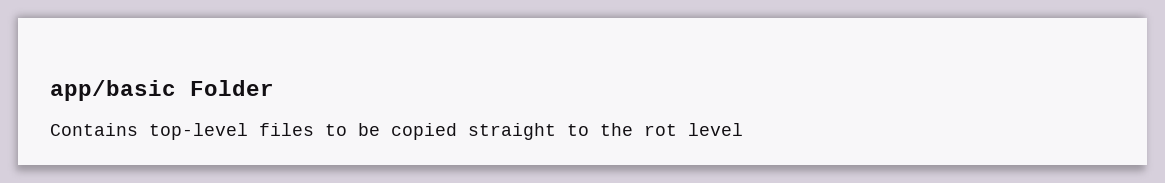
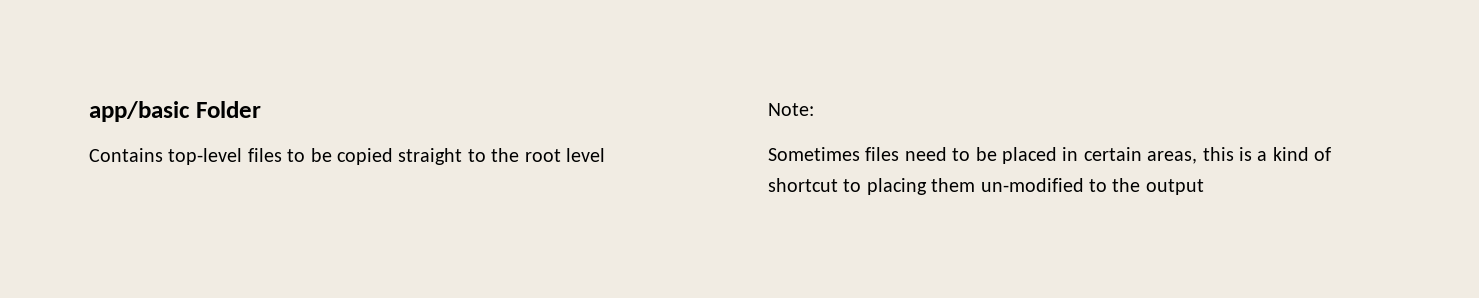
- Contains top-level files to be copied straight to the rot level
+ Contains top-level files to be copied straight to the root level
+ Note:
+ Sometimes files need to be placed in certain areas, this is a kind of shortcut to placing them un-modified to the output

